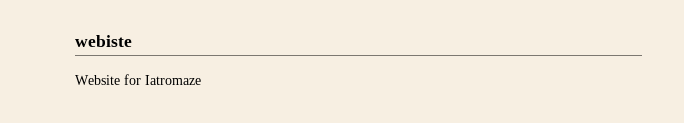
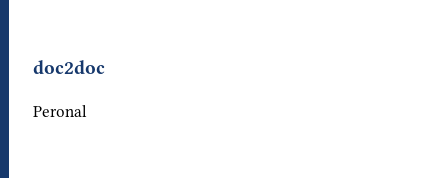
- webiste
- Website for Iatromaze
+ doc2doc
+ Peronal

